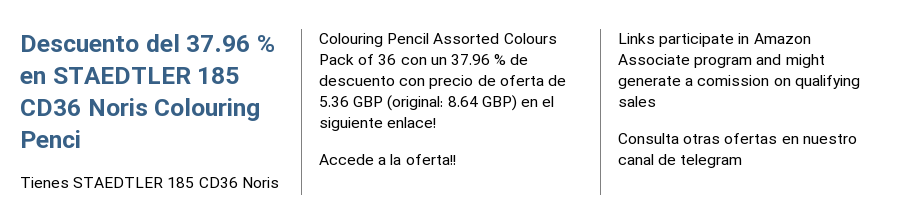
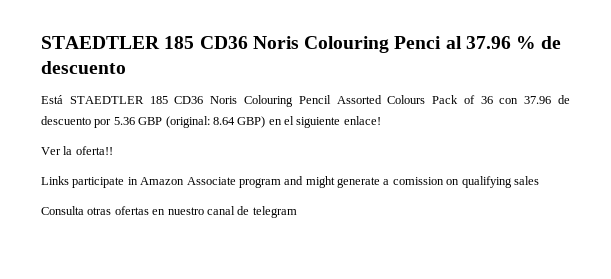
- Descuento del 37.96 % en STAEDTLER 185 CD36 Noris Colouring Penci
- Tienes STAEDTLER 185 CD36 Noris Colouring Pencil Assorted Colours Pack of 36 con un 37.96 % de descuento con precio de oferta de 5.36 GBP (original: 8.64 GBP) en el siguiente enlace!
+ STAEDTLER 185 CD36 Noris Colouring Penci al 37.96 % de descuento
+ Está STAEDTLER 185 CD36 Noris Colouring Pencil Assorted Colours Pack of 36 con 37.96 de descuento por 5.36 GBP (original: 8.64 GBP) en el siguiente enlace!
- Accede a la oferta!!
+ Ver la oferta!!

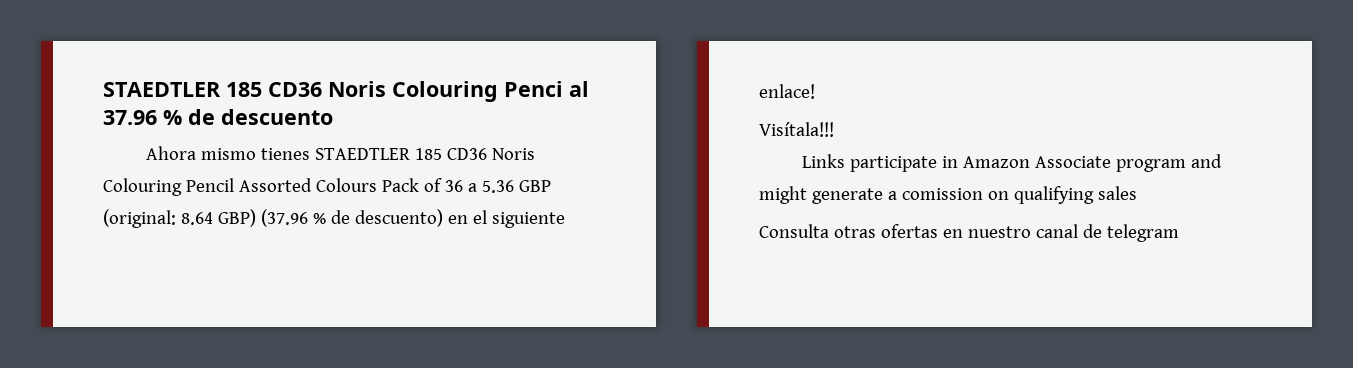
- Está STAEDTLER 185 CD36 Noris Colouring Pencil Assorted Colours Pack of 36 con 37.96 de descuento por 5.36 GBP (original: 8.64 GBP) en el siguiente enlace!
+ Ahora mismo tienes STAEDTLER 185 CD36 Noris Colouring Pencil Assorted Colours Pack of 36 a 5.36 GBP (original: 8.64 GBP) (37.96 % de descuento) en el siguiente enlace!
- Ver la oferta!!
+ Visítala!!!

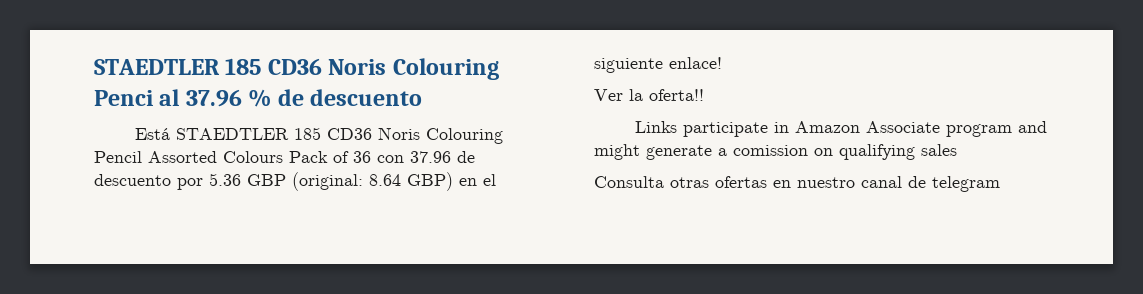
- Ahora mismo tienes STAEDTLER 185 CD36 Noris Colouring Pencil Assorted Colours Pack of 36 a 5.36 GBP (original: 8.64 GBP) (37.96 % de descuento) en el siguiente enlace!
+ Está STAEDTLER 185 CD36 Noris Colouring Pencil Assorted Colours Pack of 36 con 37.96 de descuento por 5.36 GBP (original: 8.64 GBP) en el siguiente enlace!
- Visítala!!!
+ Ver la oferta!!

